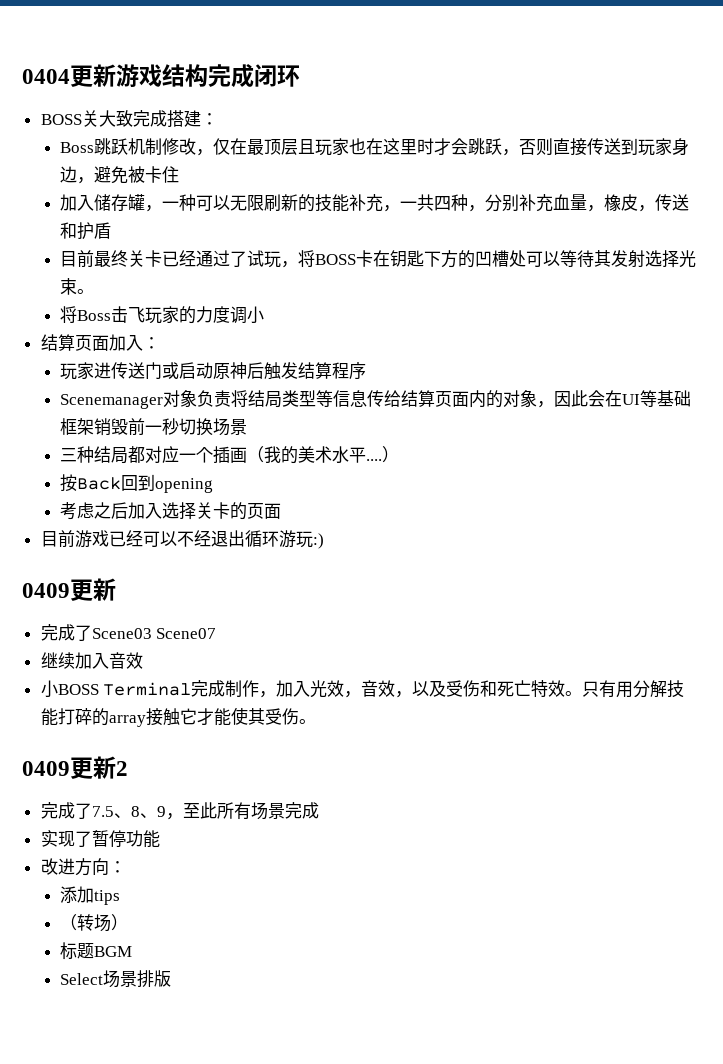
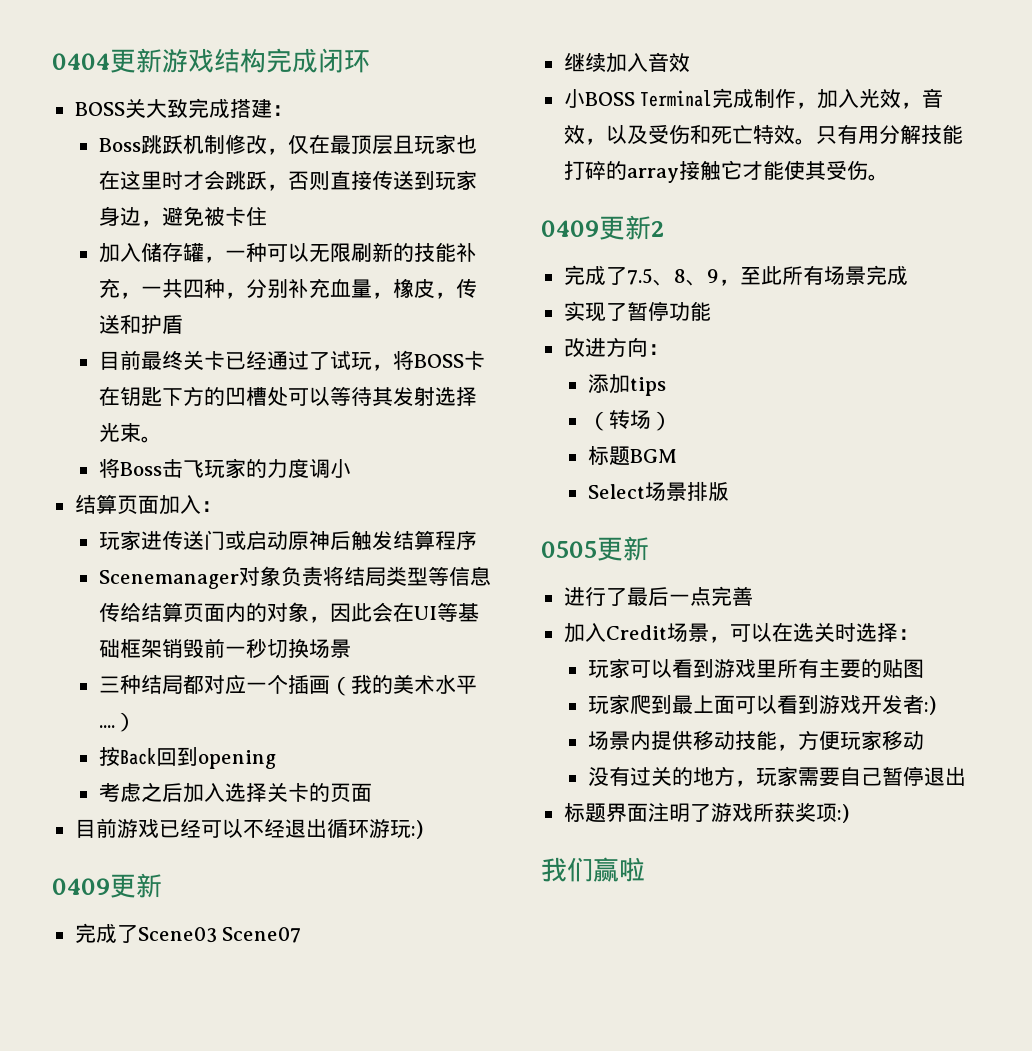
+ 0505更新
+ 进行了最后一点完善
+ 加入Credit场景，可以在选关时选择：
+ 玩家可以看到游戏里所有主要的贴图
+ 玩家爬到最上面可以看到游戏开发者:)
+ 场景内提供移动技能，方便玩家移动
+ 没有过关的地方，玩家需要自己暂停退出
+ 标题界面注明了游戏所获奖项:)
+ 我们赢啦

